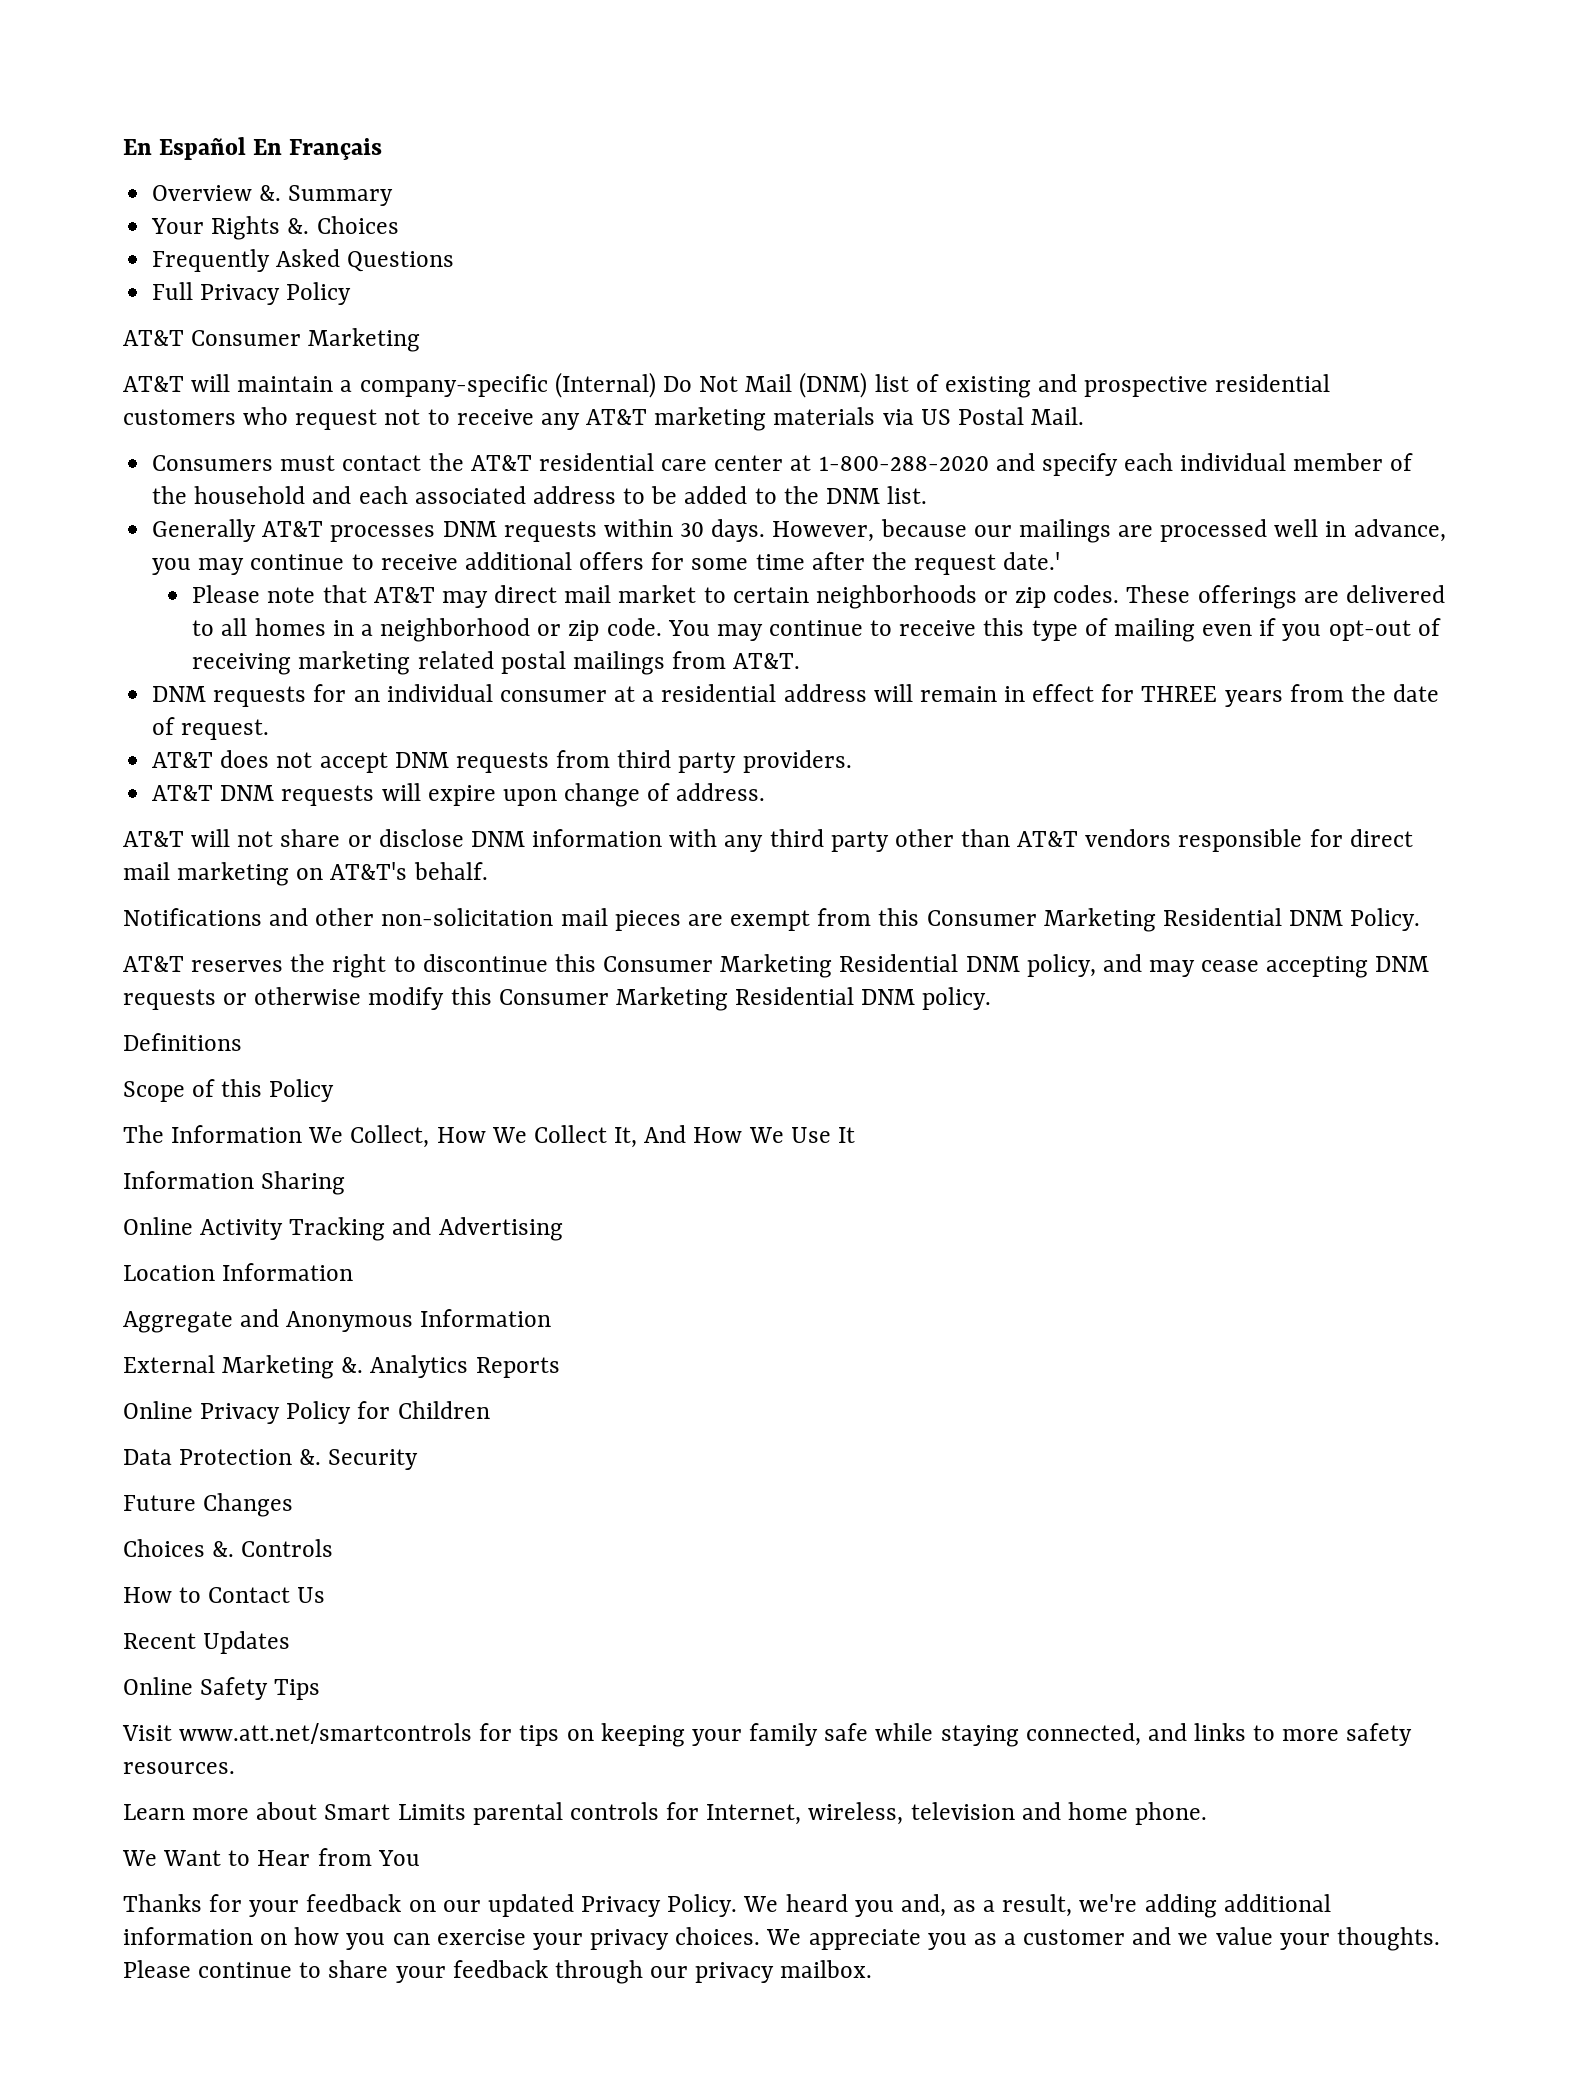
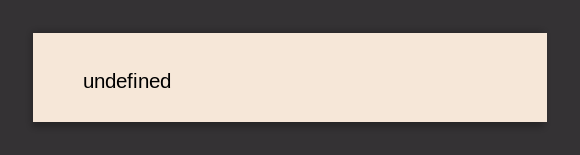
- En Español En Français
- Overview &. Summary
- Your Rights &. Choices
- Frequently Asked Questions
- Full Privacy Policy
- AT&T Consumer Marketing
- AT&T will maintain a company-specific (Internal) Do Not Mail (DNM) list of existing and prospective residential customers who request not to receive any AT&T marketing materials via US Postal Mail.
- Consumers must contact the AT&T residential care center at 1-800-288-2020 and specify each individual member of the household and each associated address to be added to the DNM list.
- Generally AT&T processes DNM requests within 30 days. However, because our mailings are processed well in advance, you may continue to receive additional offers for some time after the request date.'
- Please note that AT&T may direct mail market to certain neighborhoods or zip codes. These offerings are delivered to all homes in a neighborhood or zip code. You may continue to receive this type of mailing even if you opt-out of receiving marketing related postal mailings from AT&T.
- DNM requests for an individual consumer at a residential address will remain in effect for THREE years from the date of request.
- AT&T does not accept DNM requests from third party providers.
- AT&T DNM requests will expire upon change of address.
- AT&T will not share or disclose DNM information with any third party other than AT&T vendors responsible for direct mail marketing on AT&T's behalf.
- Notifications and other non-solicitation mail pieces are exempt from this Consumer Marketing Residential DNM Policy.
- AT&T reserves the right to discontinue this Consumer Marketing Residential DNM policy, and may cease accepting DNM requests or otherwise modify this Consumer Marketing Residential DNM policy.
- Definitions
- Scope of this Policy
- The Information We Collect, How We Collect It, And How We Use It
- Information Sharing
- Online Activity Tracking and Advertising
- Location Information
- Aggregate and Anonymous Information
- External Marketing &. Analytics Reports
- Online Privacy Policy for Children
- Data Protection &. Security
- Future Changes
- Choices &. Controls
- How to Contact Us
- Recent Updates
- Online Safety Tips
- Visit www.att.net/smartcontrols for tips on keeping your family safe while staying connected, and links to more safety resources.
- Learn more about Smart Limits parental controls for Internet, wireless, television and home phone.
- We Want to Hear from You
- Thanks for your feedback on our updated Privacy Policy. We heard you and, as a result, we're adding additional information on how you can exercise your privacy choices. We appreciate you as a customer and we value your thoughts. Please continue to share your feedback through our privacy mailbox.
+ undefined

